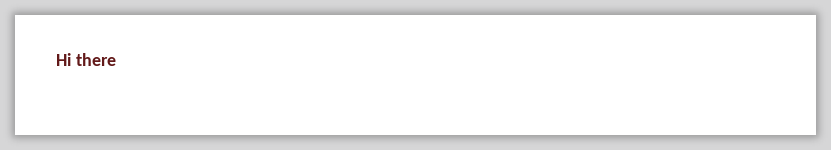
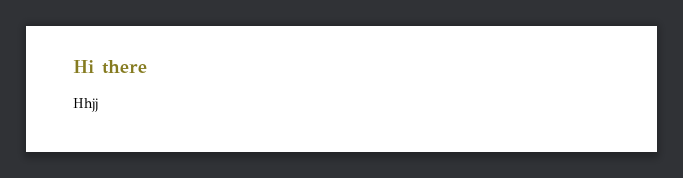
+ Hhjj

